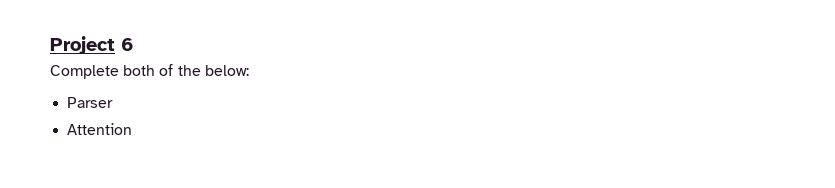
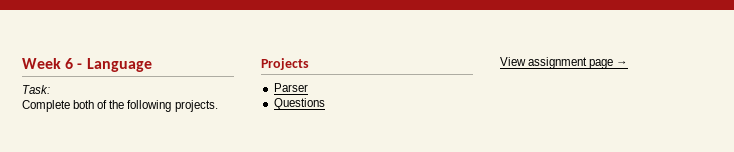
- Project 6
+ Week 6 - Language
+ Task:
- Complete both of the below:
+ Complete both of the following projects.
+ Projects
  Parser
- Attention
+ Questions
+ View assignment page →

